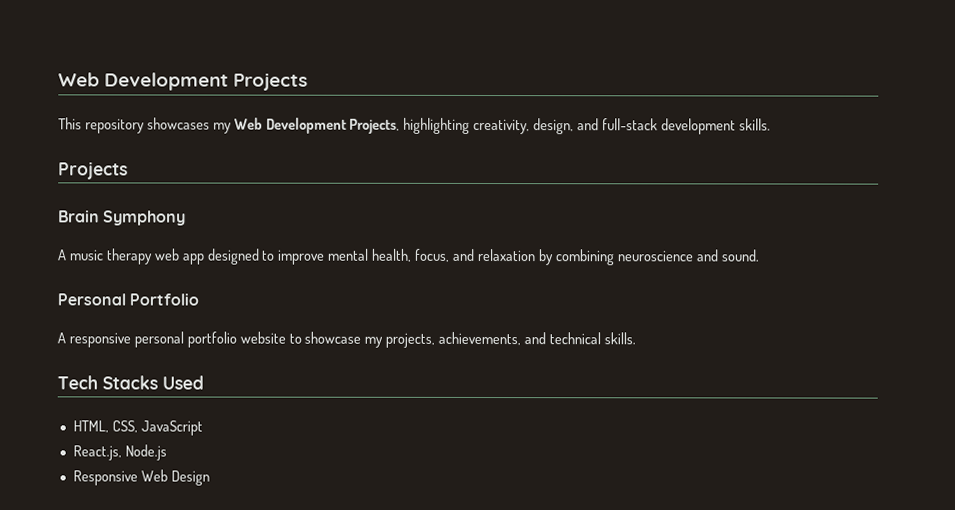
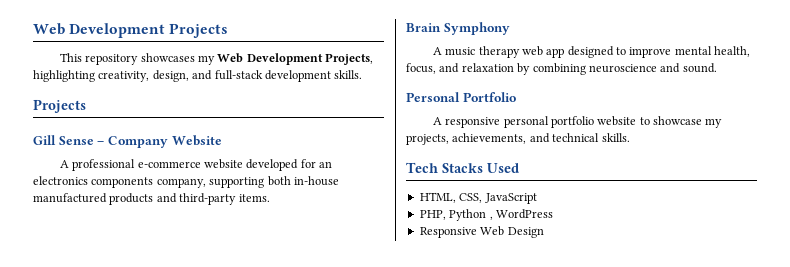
+ Gill Sense – Company Website
+ A professional e-commerce website developed for an electronics components company, supporting both in-house manufactured products and third-party items.
- React.js, Node.js
+ PHP, Python , WordPress

